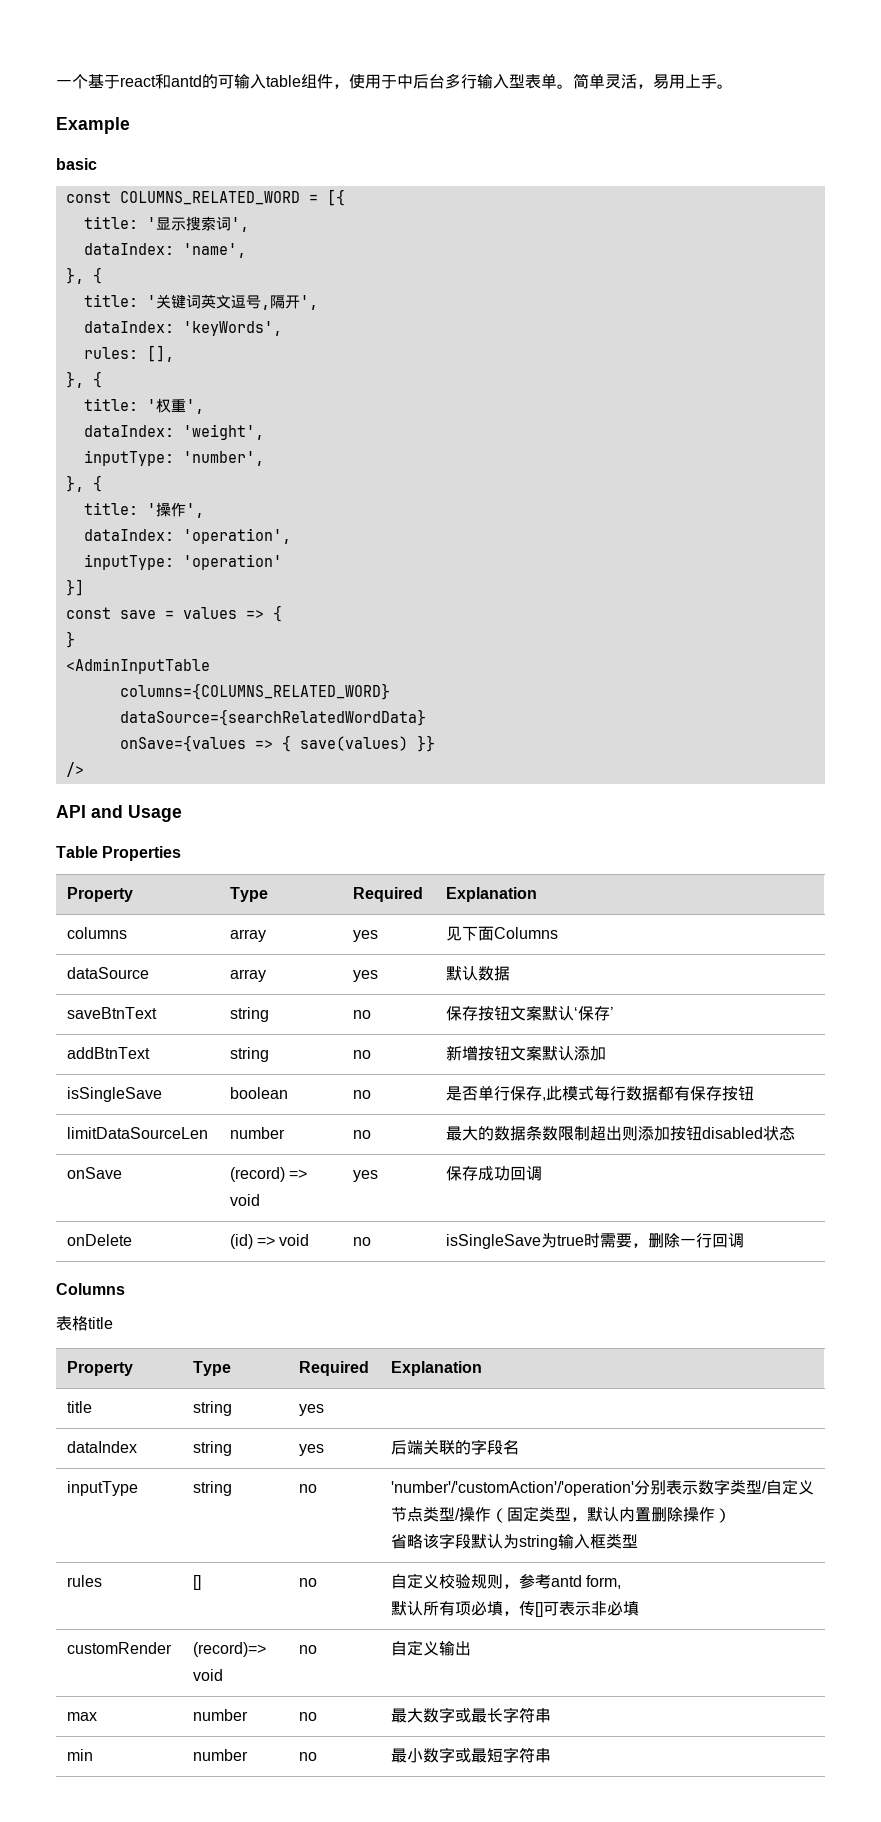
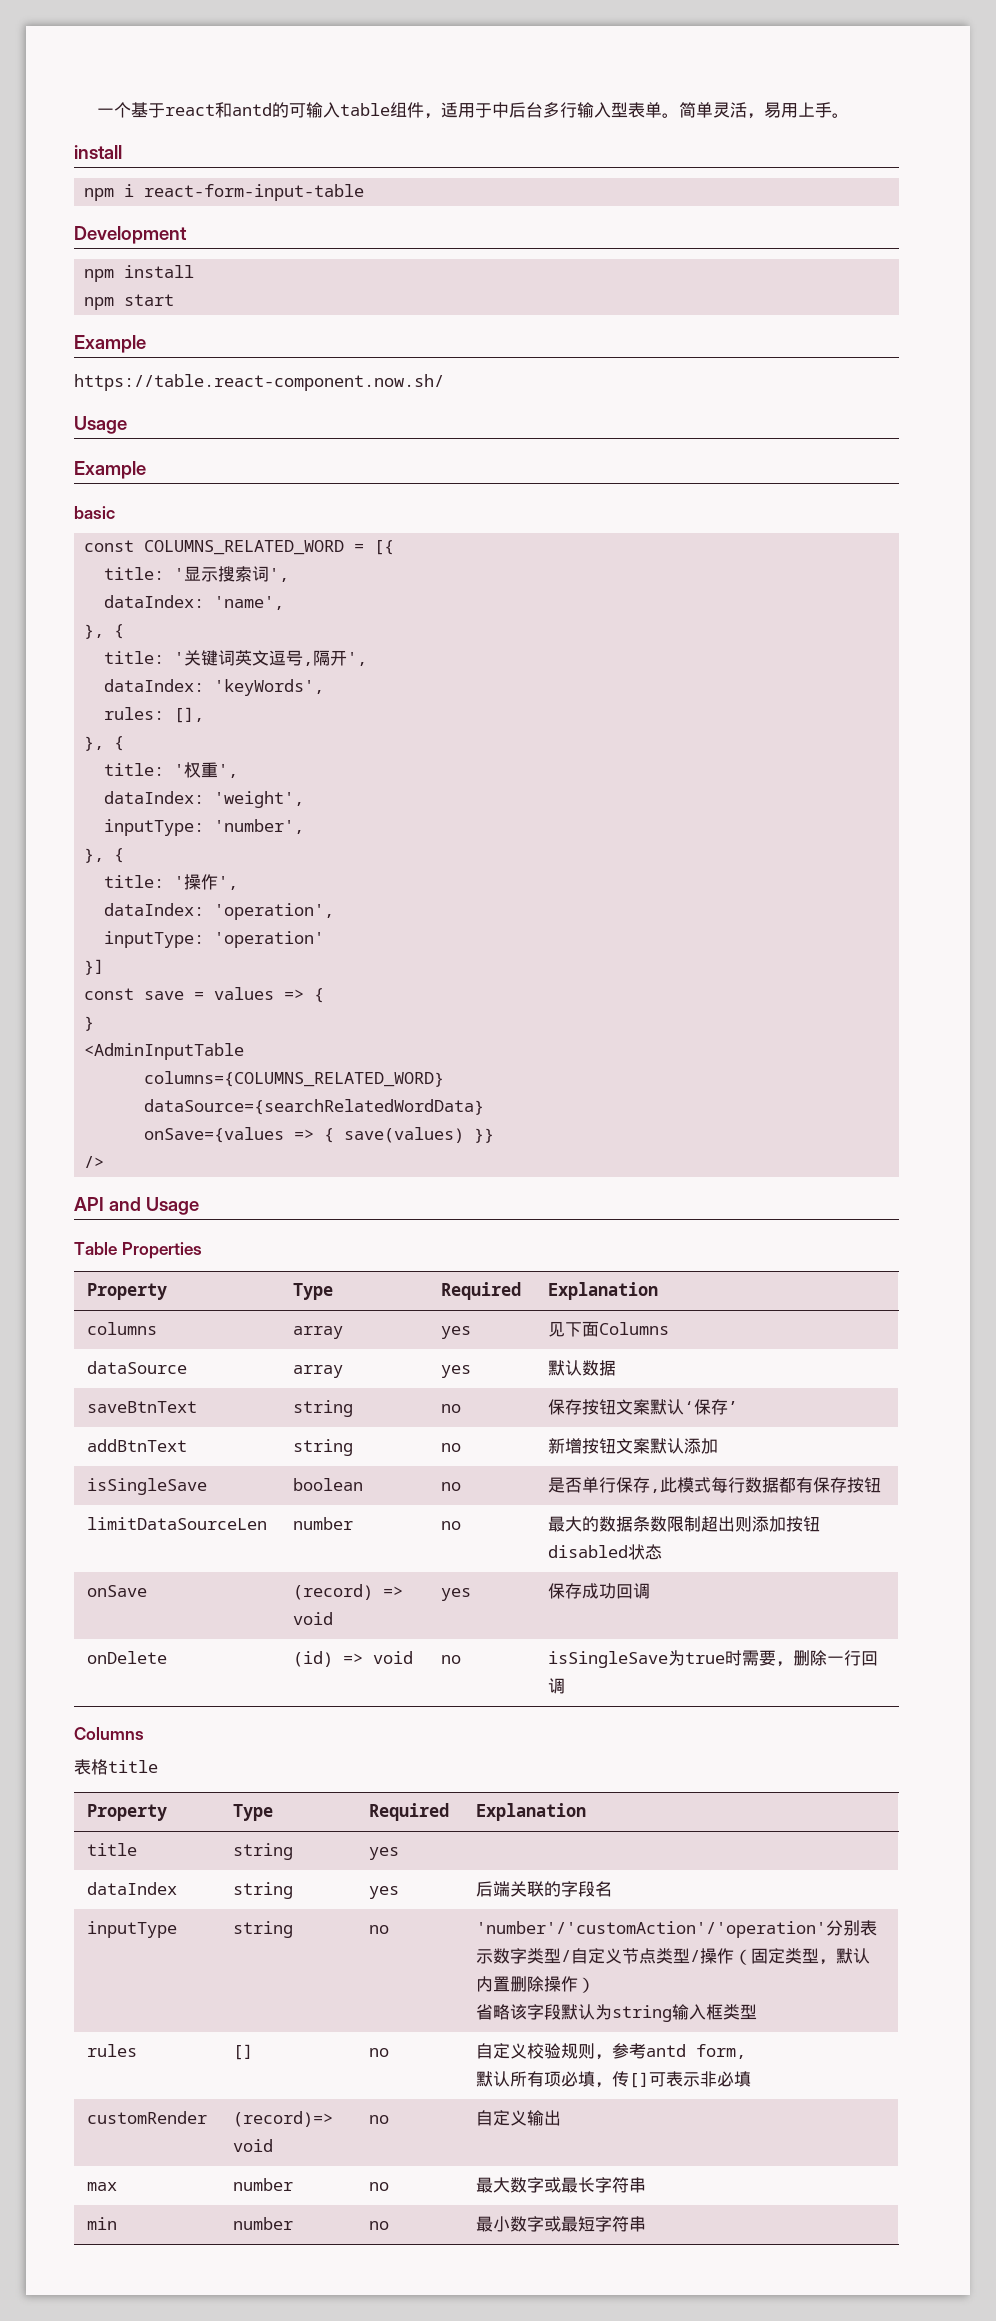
- 一个基于react和antd的可输入table组件，使用于中后台多行输入型表单。
+ 一个基于react和antd的可输入table组件，适用于中后台多行输入型表单。
  简单灵活，易用上手。
+ install
+ npm i react-form-input-table
+ Development
+ npm install
+ npm start
+ Example
+ https://table.react-component.now.sh/
+ Usage

